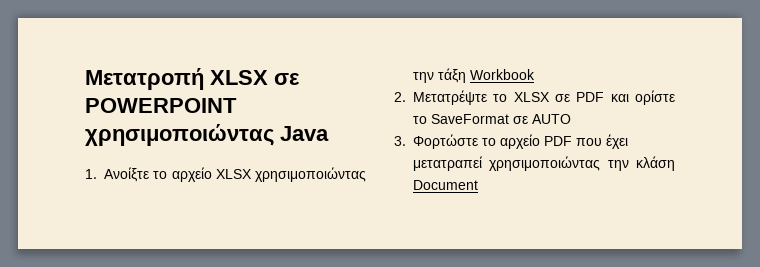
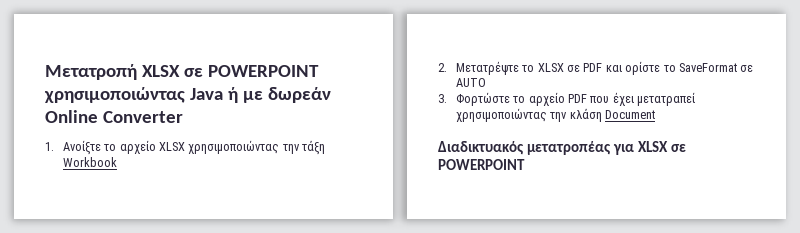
- Μετατροπή XLSX σε POWERPOINT χρησιμοποιώντας Java
+ Μετατροπή XLSX σε POWERPOINT χρησιμοποιώντας Java ή με δωρεάν Online Converter
+ Διαδικτυακός μετατροπέας για XLSX σε POWERPOINT

